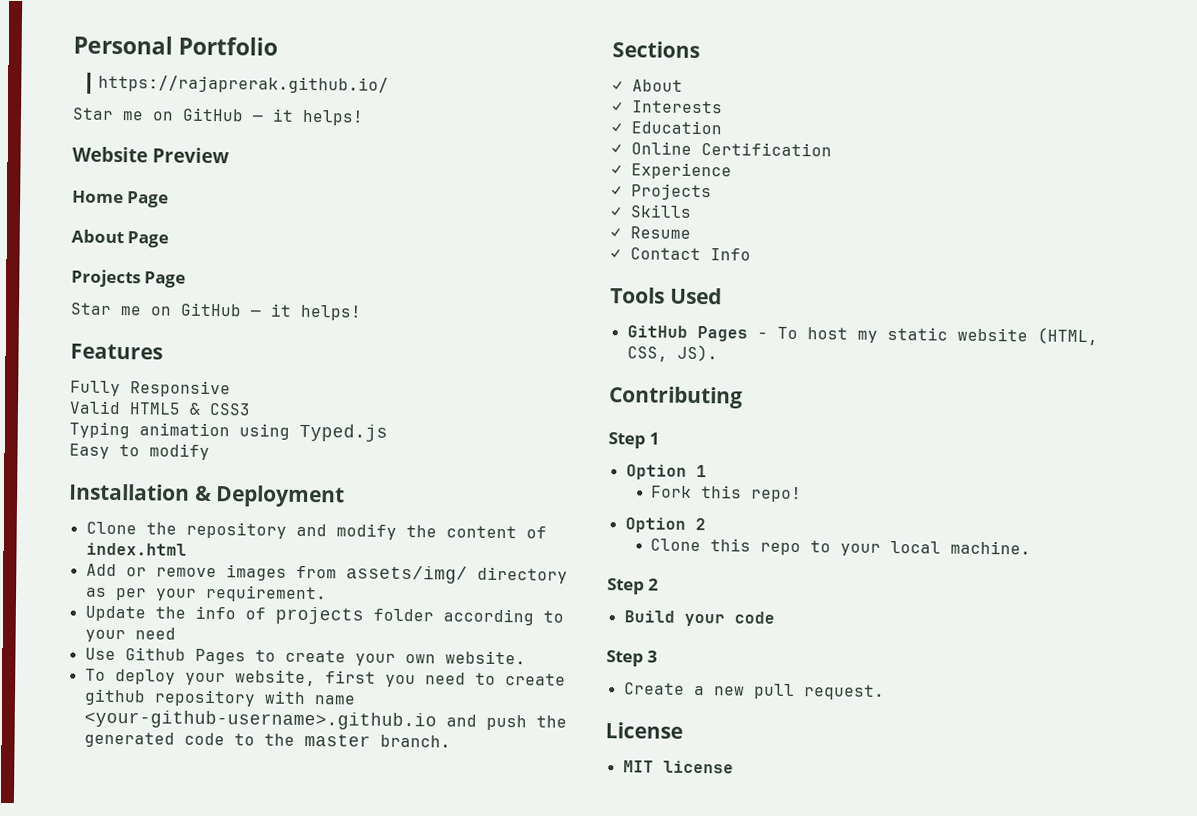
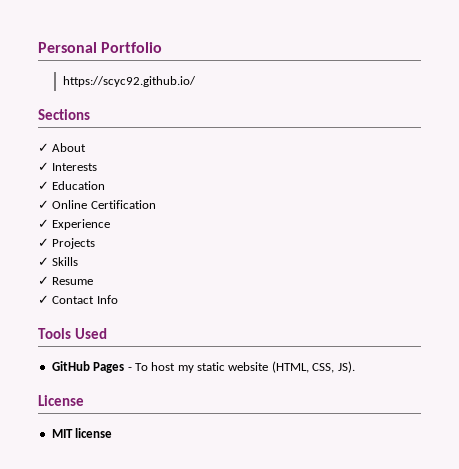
- https://rajaprerak.github.io/
- Star me on GitHub — it helps!
- Website Preview
- Home Page
- About Page
- Projects Page
- Star me on GitHub — it helps!
- Features
- Fully Responsive
- Valid HTML5 & CSS3
- Typing animation using Typed.js
- Easy to modify
- Installation & Deployment
- Clone the repository and modify the content of index.html
- Add or remove images from assets/img/ directory as per your requirement.
- Update the info of projects folder according to your need
- Use Github Pages to create your own website.
- To deploy your website, first you need to create github repository with name <your-github-username>.github.io and push the generated code to the master branch.
+ https://scyc92.github.io/
- Contributing
- Step 1
- Option 1
- Fork this repo!
- Option 2
- Clone this repo to your local machine.
- Step 2
- Build your code
- Step 3
- Create a new pull request.

